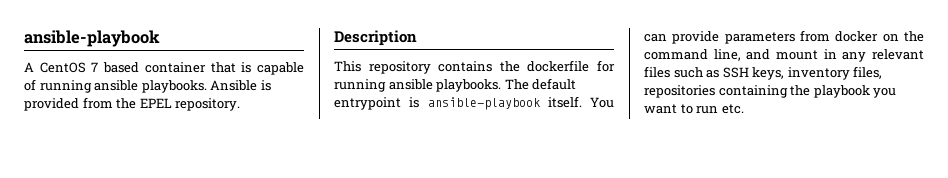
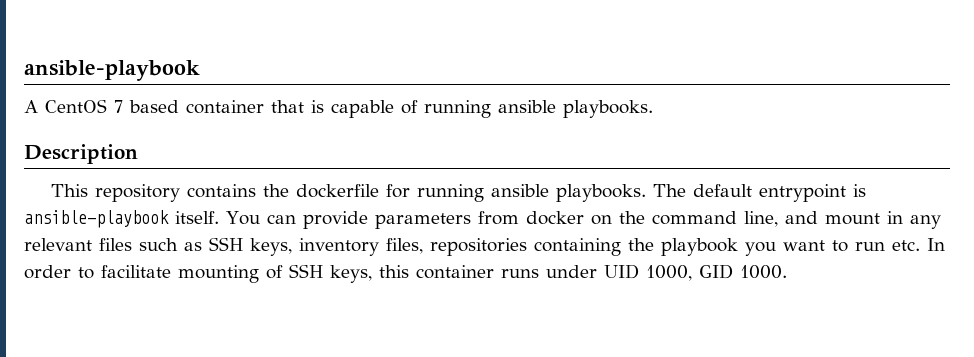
- Ansible is provided from the EPEL repository.
- You can provide parameters from docker on the command line, and mount in any relevant files such as SSH keys, inventory files, repositories containing the playbook you want to run etc.
+ You can provide parameters from docker on the command line, and mount in any relevant files such as SSH keys, inventory files, repositories containing the playbook you want to run etc. In order to facilitate mounting of SSH keys, this container runs under UID 1000, GID 1000.

